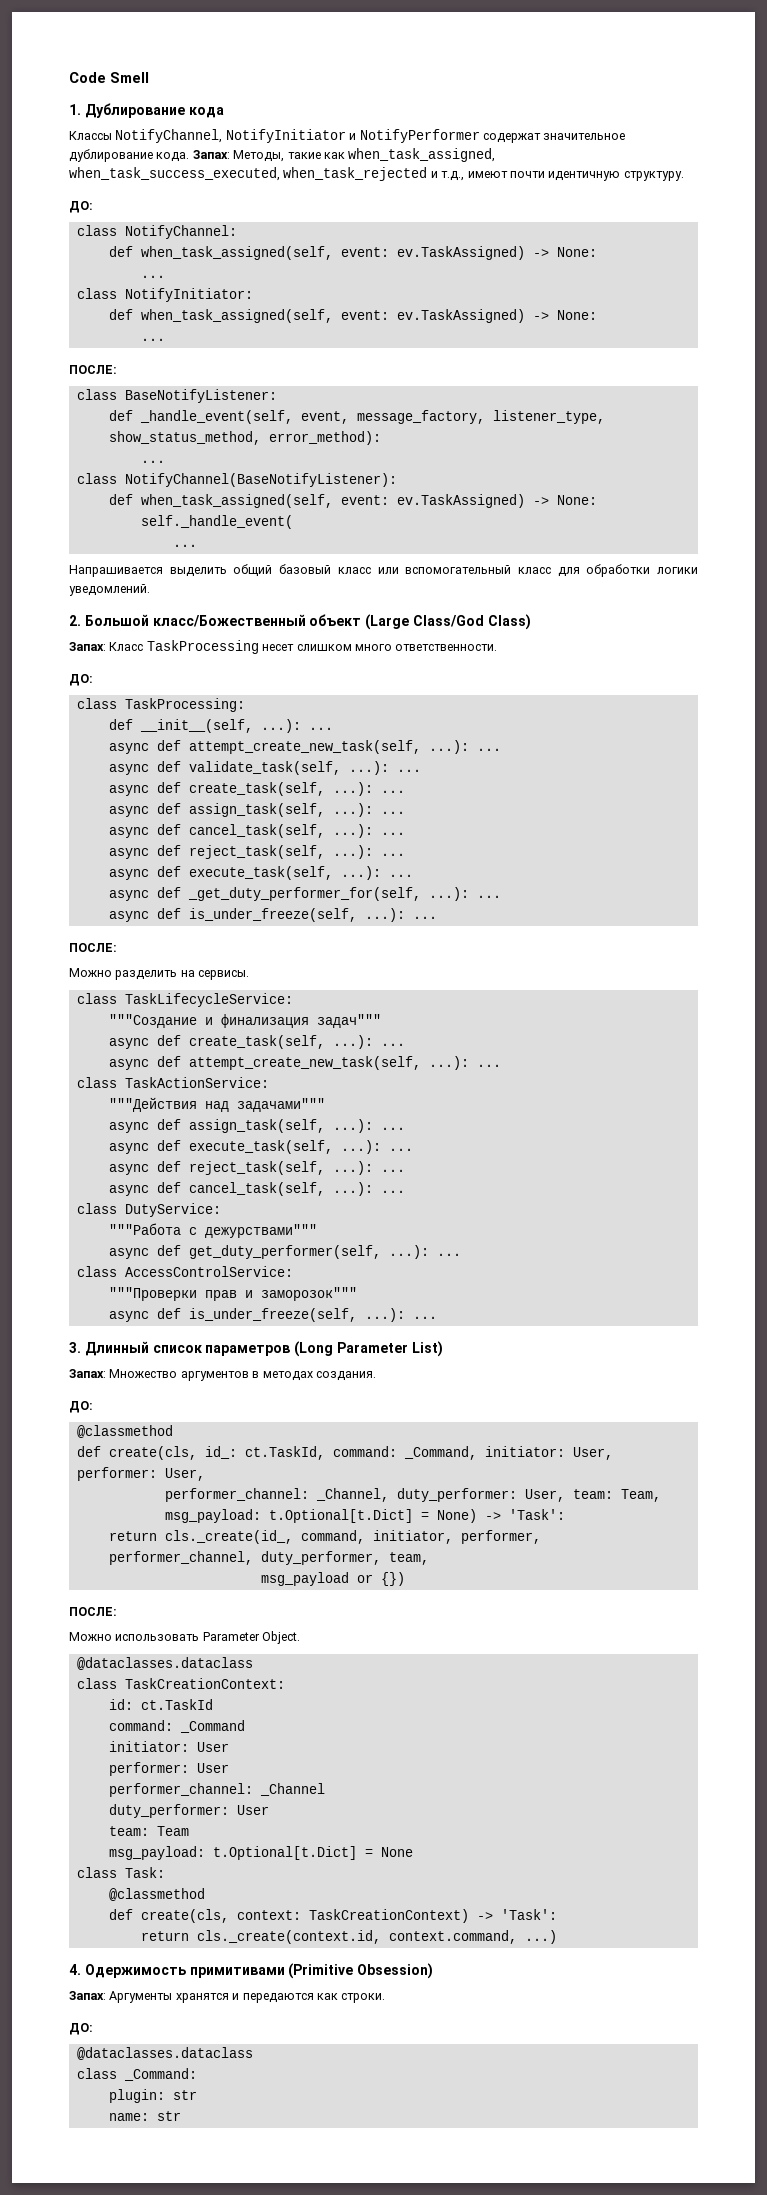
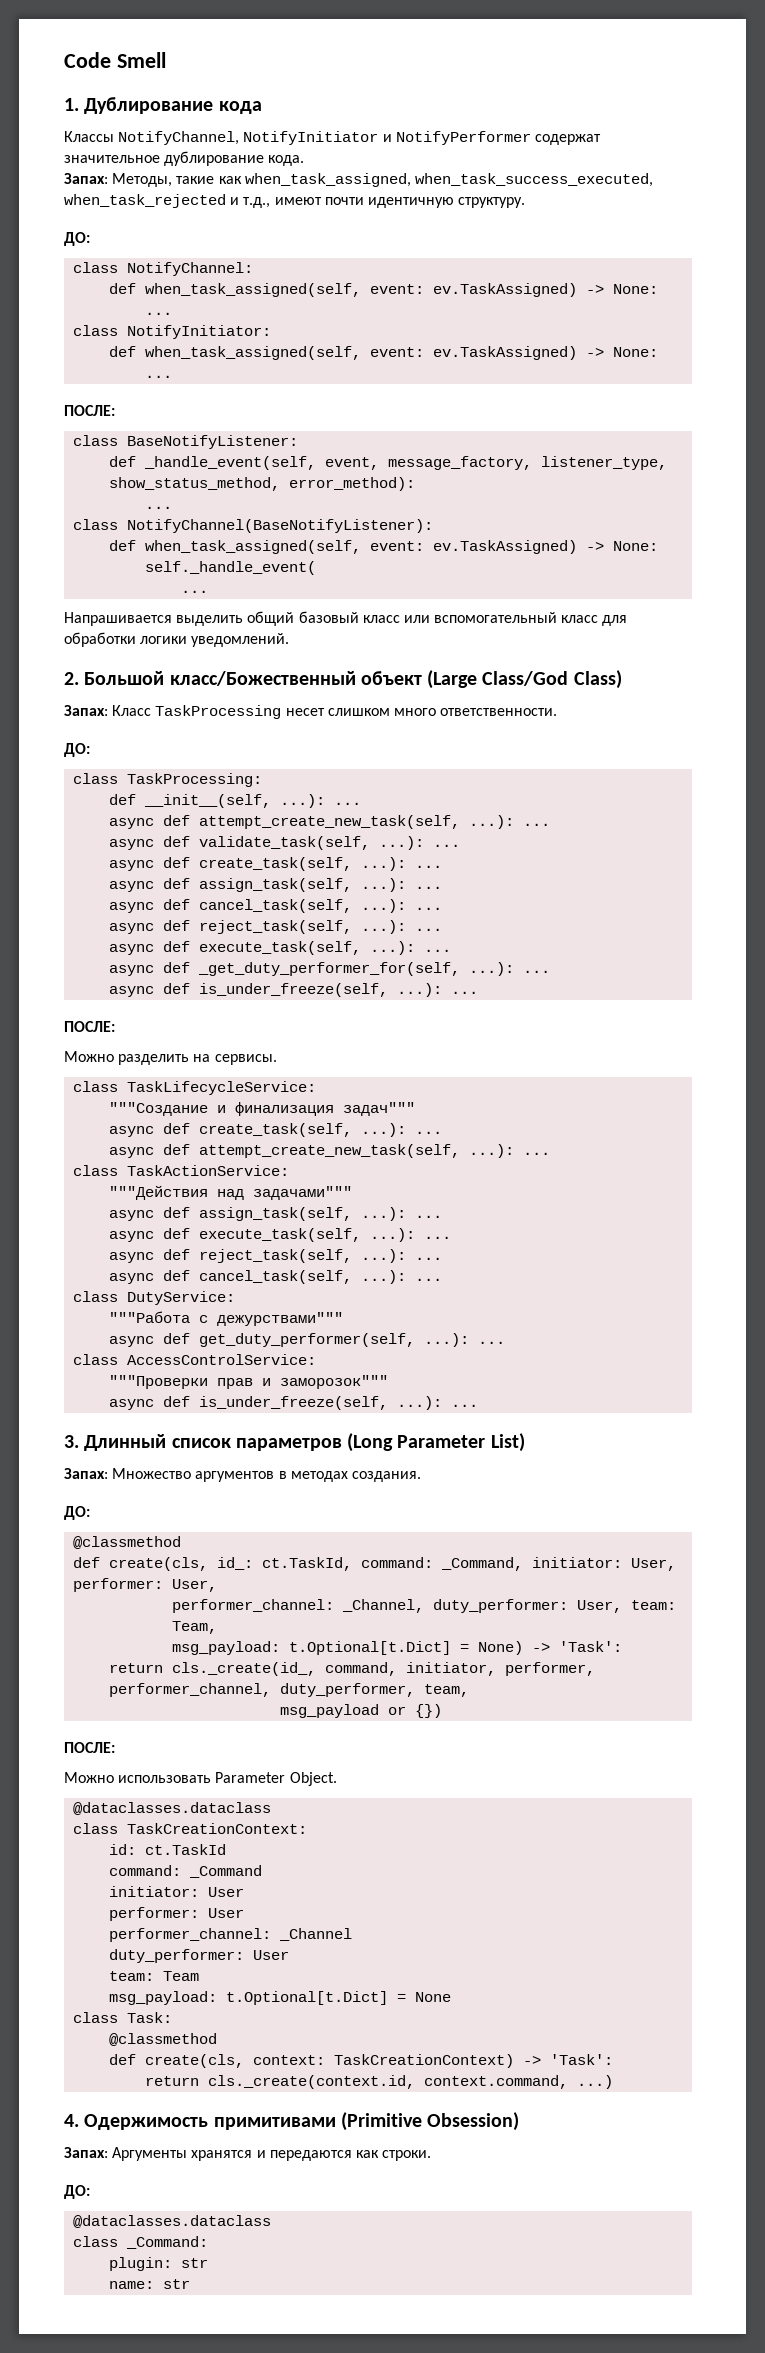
- Классы NotifyChannel, NotifyInitiator и NotifyPerformer содержат значительное дублирование кода. Запах: Методы, такие как when_task_assigned, when_task_success_executed, when_task_rejected и т.д., имеют почти идентичную структуру.
+ Классы NotifyChannel, NotifyInitiator и NotifyPerformer содержат значительное дублирование кода.
+ Запах: Методы, такие как when_task_assigned, when_task_success_executed, when_task_rejected и т.д., имеют почти идентичную структуру.

